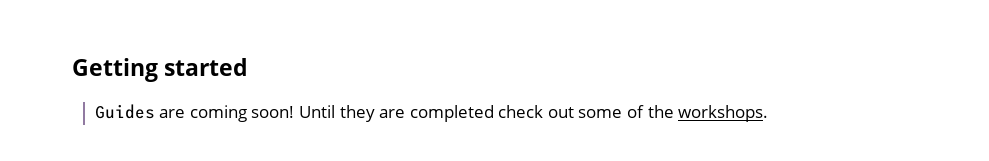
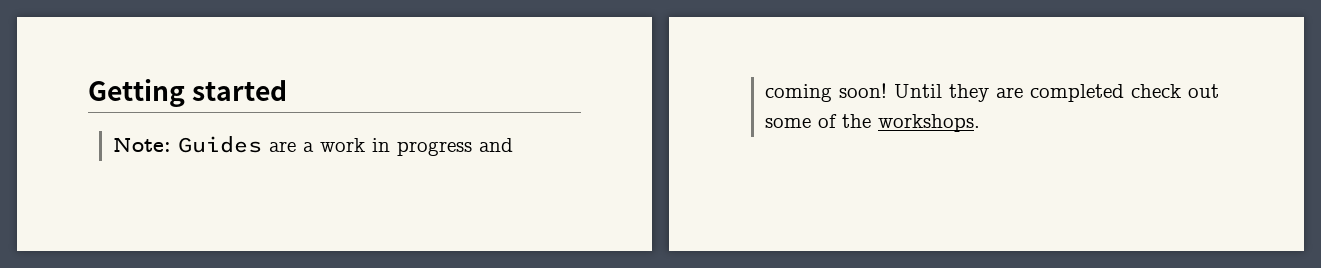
- Guides are coming soon!
+ Note: Guides are a work in progress and coming soon!

